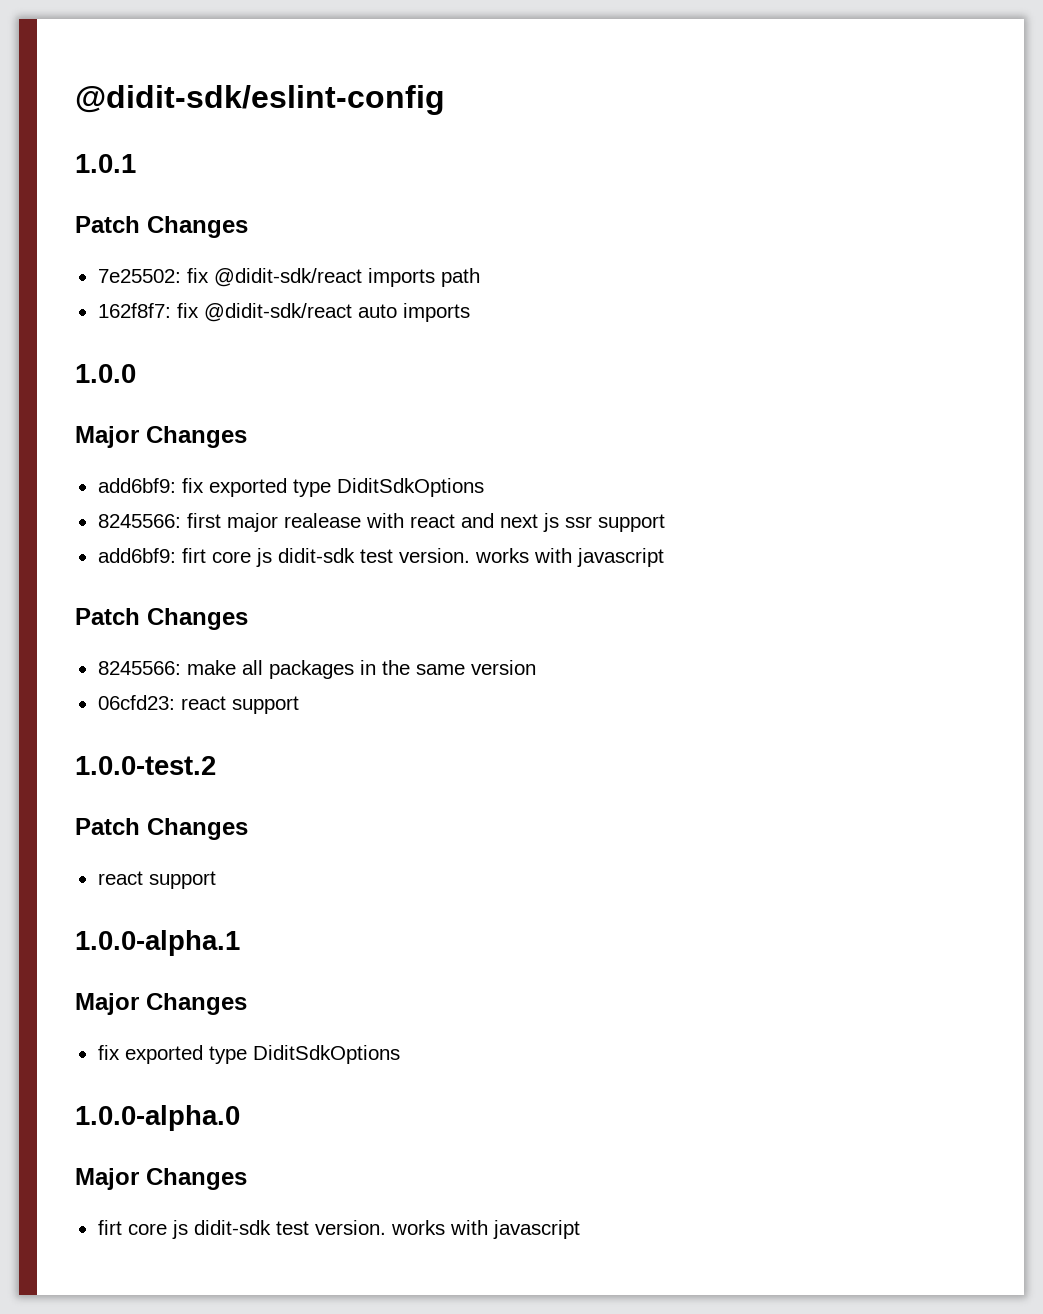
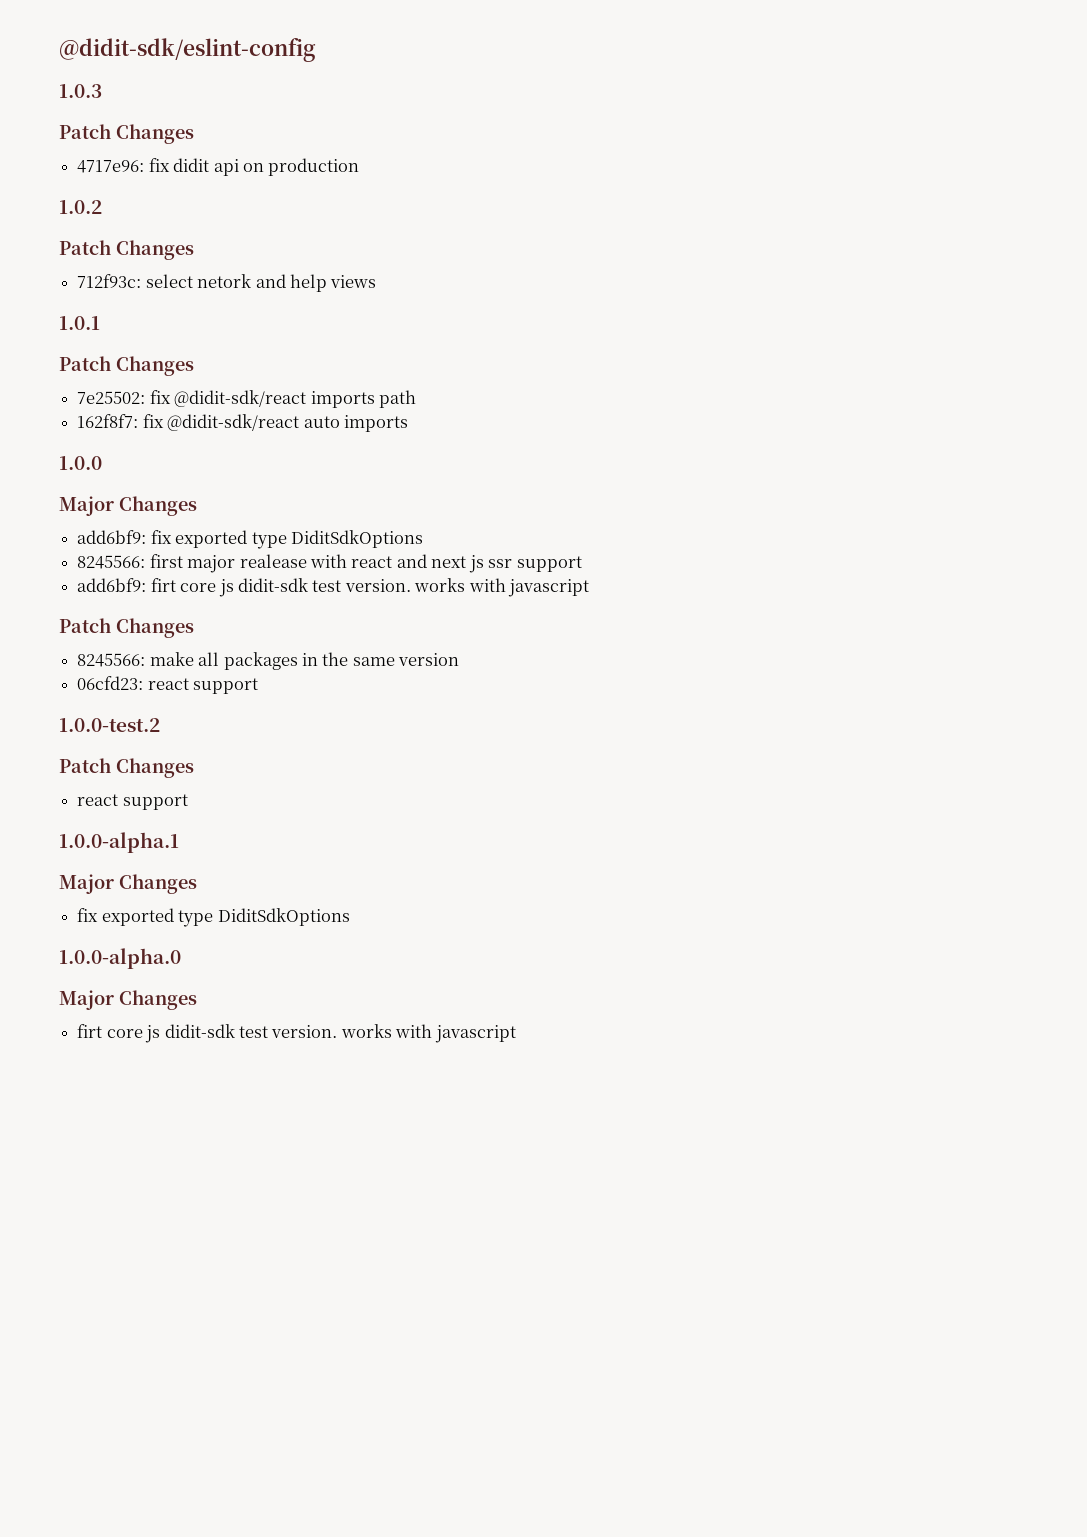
+ 1.0.3
+ Patch Changes
+ 4717e96: fix didit api on production
+ 1.0.2
+ Patch Changes
+ 712f93c: select netork and help views

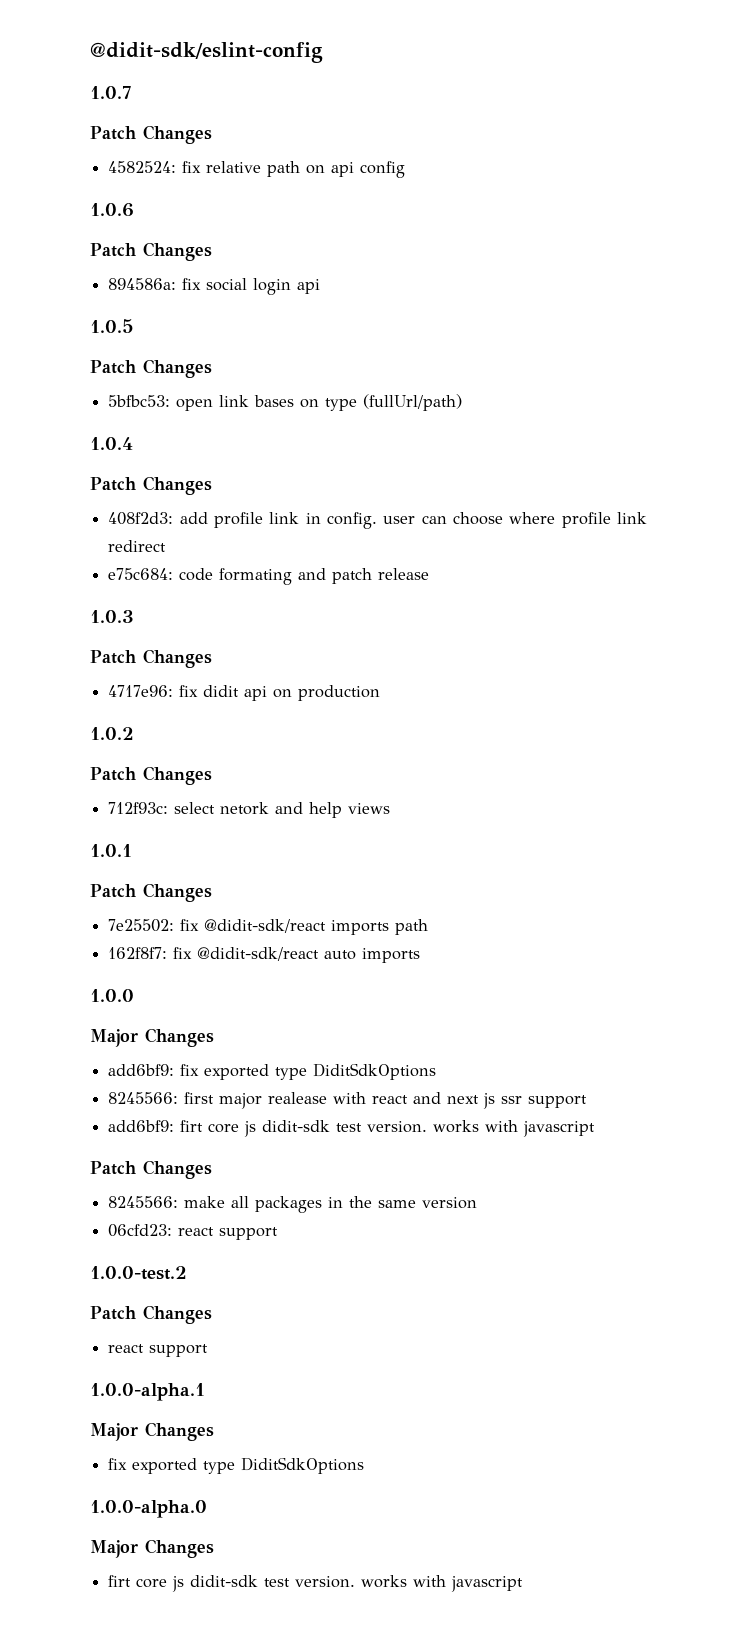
+ 1.0.7
+ Patch Changes
+ 4582524: fix relative path on api config
+ 1.0.6
+ Patch Changes
+ 894586a: fix social login api
+ 1.0.5
+ Patch Changes
+ 5bfbc53: open link bases on type (fullUrl/path)
+ 1.0.4
+ Patch Changes
+ 408f2d3: add profile link in config. user can choose where profile link redirect
+ e75c684: code formating and patch release

